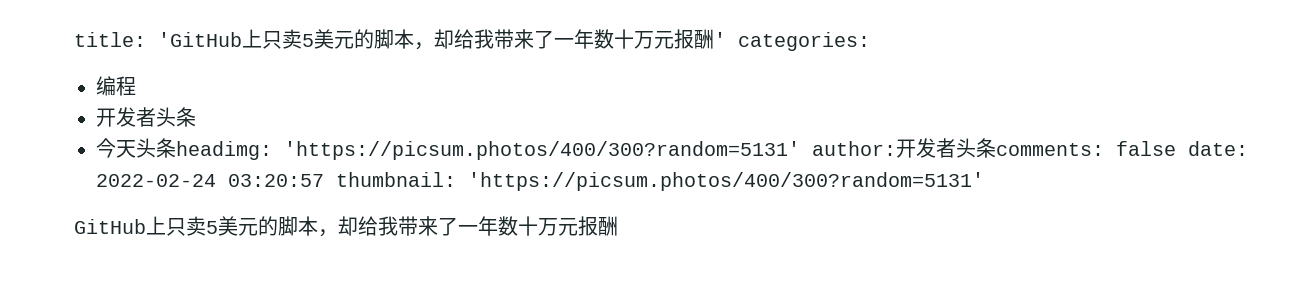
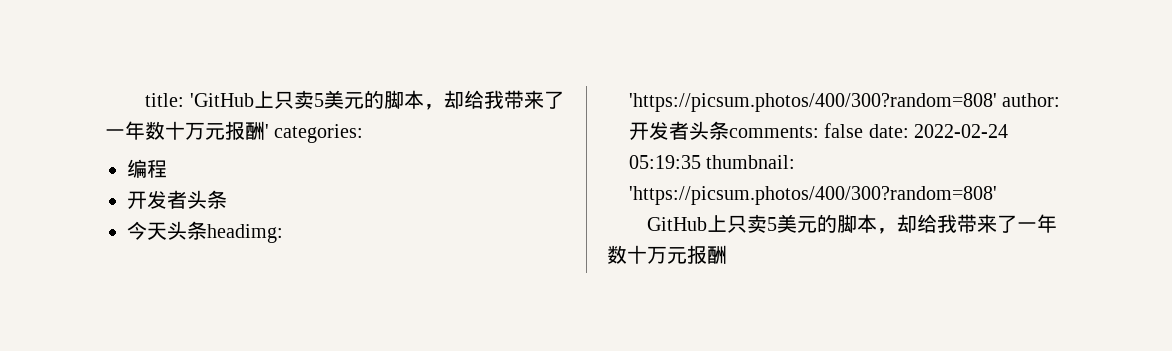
- 今天头条headimg: 'https://picsum.photos/400/300?random=5131' author:开发者头条comments: false date: 2022-02-24 03:20:57 thumbnail: 'https://picsum.photos/400/300?random=5131'
+ 今天头条headimg: 'https://picsum.photos/400/300?random=808' author:开发者头条comments: false date: 2022-02-24 05:19:35 thumbnail: 'https://picsum.photos/400/300?random=808'

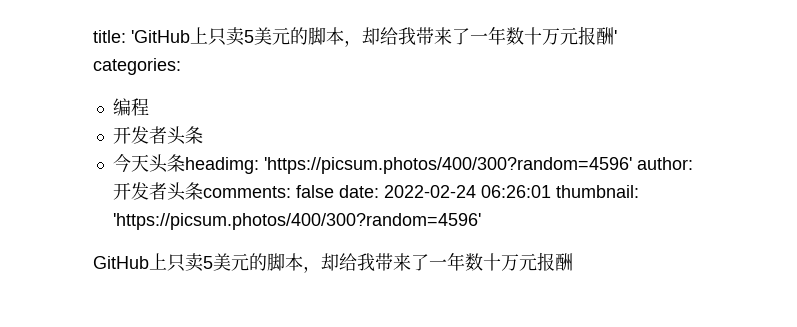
- 今天头条headimg: 'https://picsum.photos/400/300?random=808' author:开发者头条comments: false date: 2022-02-24 05:19:35 thumbnail: 'https://picsum.photos/400/300?random=808'
+ 今天头条headimg: 'https://picsum.photos/400/300?random=4596' author:开发者头条comments: false date: 2022-02-24 06:26:01 thumbnail: 'https://picsum.photos/400/300?random=4596'

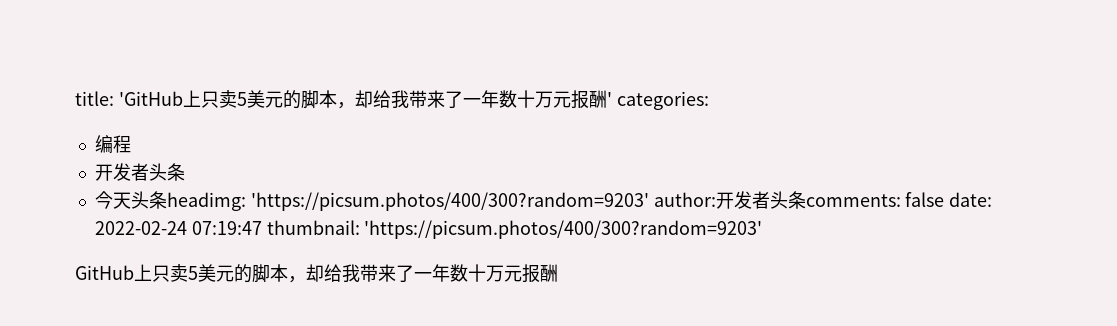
- 今天头条headimg: 'https://picsum.photos/400/300?random=4596' author:开发者头条comments: false date: 2022-02-24 06:26:01 thumbnail: 'https://picsum.photos/400/300?random=4596'
+ 今天头条headimg: 'https://picsum.photos/400/300?random=9203' author:开发者头条comments: false date: 2022-02-24 07:19:47 thumbnail: 'https://picsum.photos/400/300?random=9203'

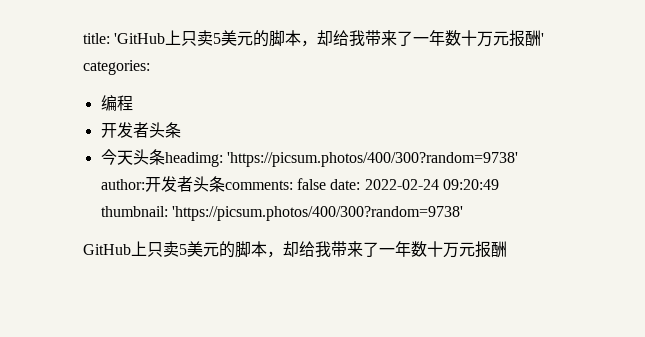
- 今天头条headimg: 'https://picsum.photos/400/300?random=9203' author:开发者头条comments: false date: 2022-02-24 07:19:47 thumbnail: 'https://picsum.photos/400/300?random=9203'
+ 今天头条headimg: 'https://picsum.photos/400/300?random=9738' author:开发者头条comments: false date: 2022-02-24 09:20:49 thumbnail: 'https://picsum.photos/400/300?random=9738'

